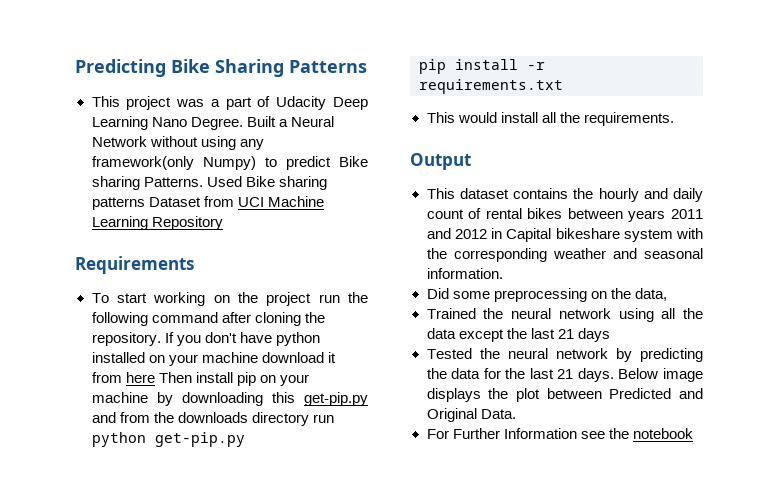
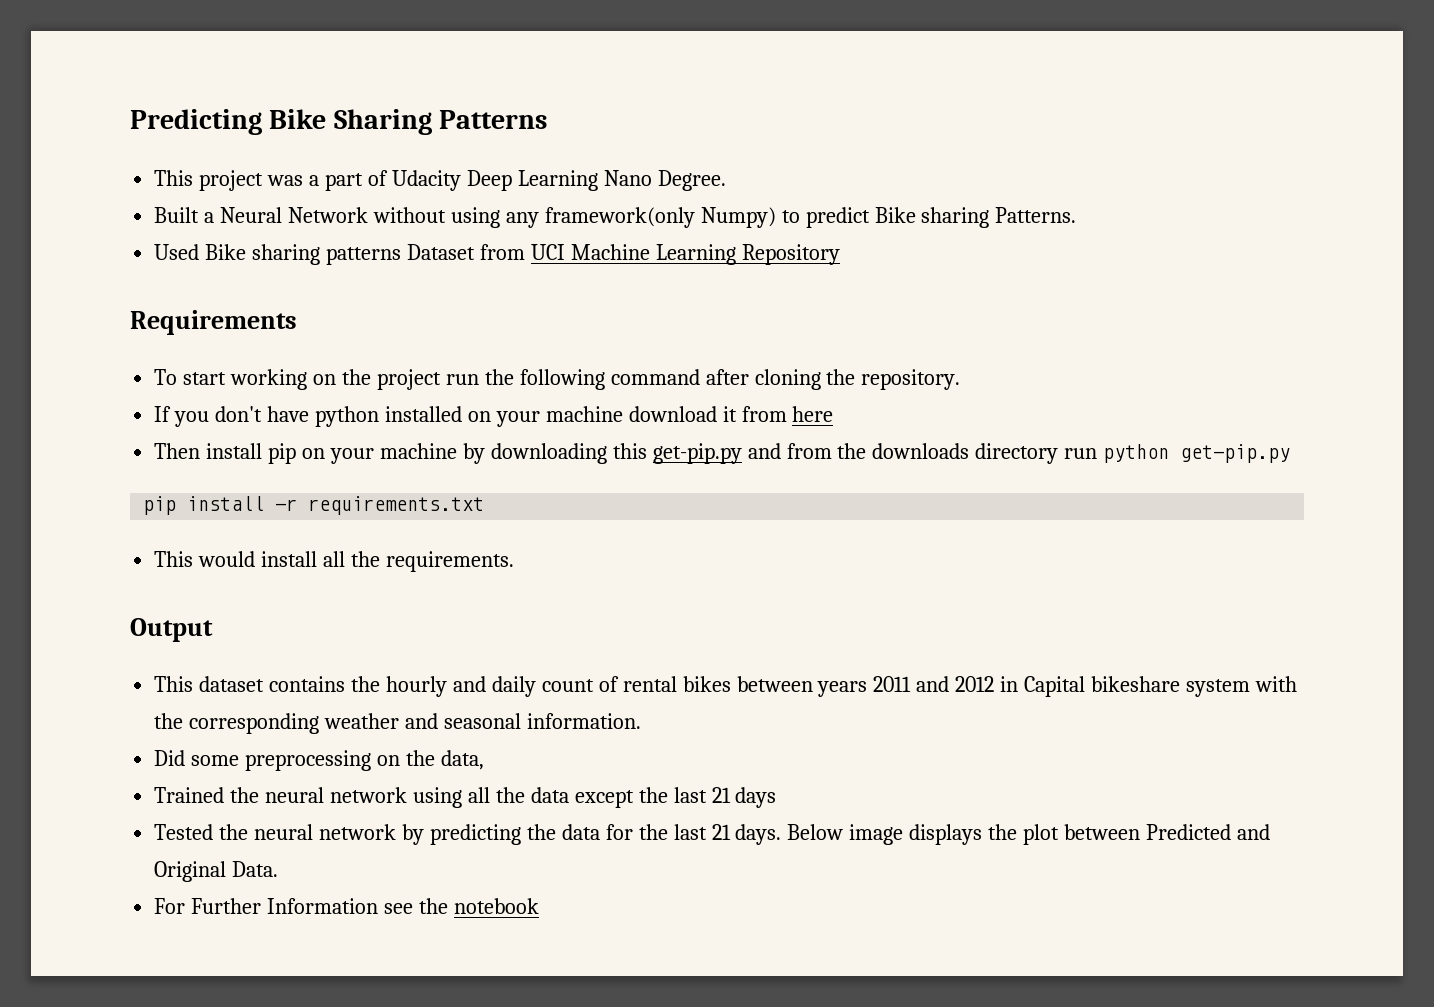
- This project was a part of Udacity Deep Learning Nano Degree. Built a Neural Network without using any framework(only Numpy) to predict Bike sharing Patterns. Used Bike sharing patterns Dataset from UCI Machine Learning Repository
+ This project was a part of Udacity Deep Learning Nano Degree.
+ Built a Neural Network without using any framework(only Numpy) to predict Bike sharing Patterns.
+ Used Bike sharing patterns Dataset from UCI Machine Learning Repository
- To start working on the project run the following command after cloning the repository. If you don't have python installed on your machine download it from here Then install pip on your machine by downloading this get-pip.py and from the downloads directory run python get-pip.py
+ To start working on the project run the following command after cloning the repository.
+ If you don't have python installed on your machine download it from here
+ Then install pip on your machine by downloading this get-pip.py and from the downloads directory run python get-pip.py

